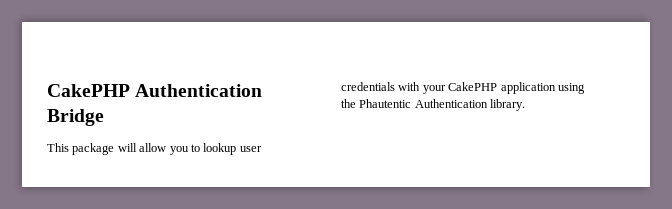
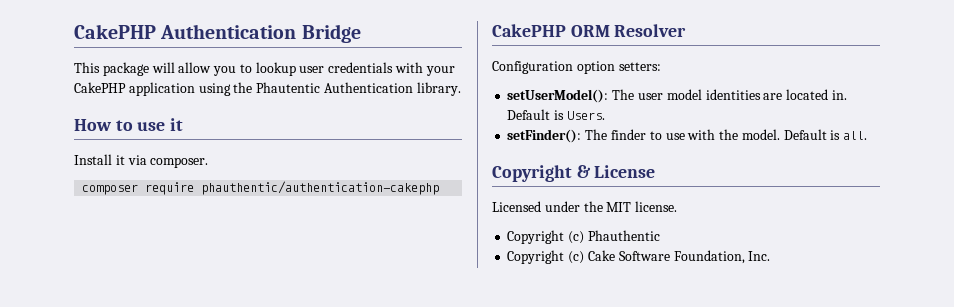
+ How to use it
+ Install it via composer.
+ composer require phauthentic/authentication-cakephp
+ CakePHP ORM Resolver
+ Configuration option setters:
+ setUserModel(): The user model identities are located in. Default is Users.
+ setFinder(): The finder to use with the model. Default is all.
+ Copyright & License
+ Licensed under the MIT license.
+ Copyright (c) Phauthentic
+ Copyright (c) Cake Software Foundation, Inc.

